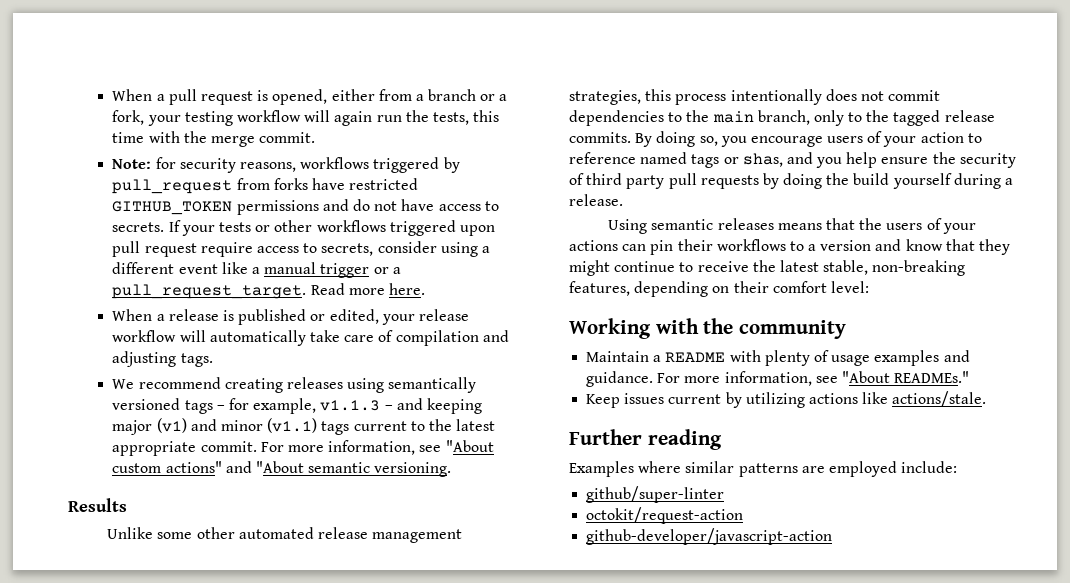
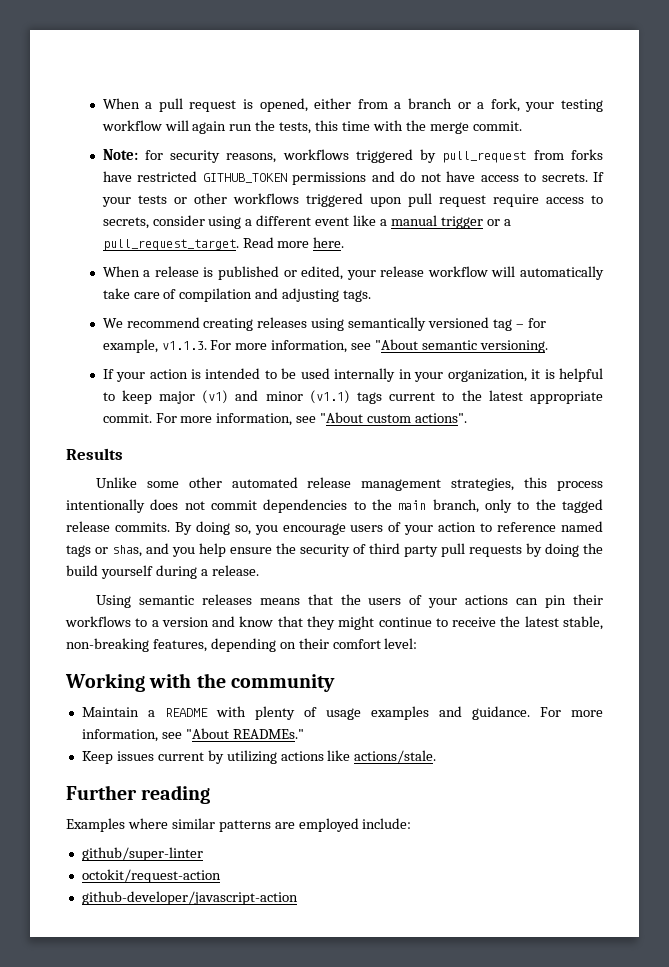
- We recommend creating releases using semantically versioned tags – for example, v1.1.3 – and keeping major (v1) and minor (v1.1) tags current to the latest appropriate commit.
+ We recommend creating releases using semantically versioned tag – for example, v1.1.3. For more information, see "About semantic versioning.
+ If your action is intended to be used internally in your organization, it is helpful to keep major (v1) and minor (v1.1) tags current to the latest appropriate commit.
- For more information, see "About custom actions" and "About semantic versioning.
+ For more information, see "About custom actions".

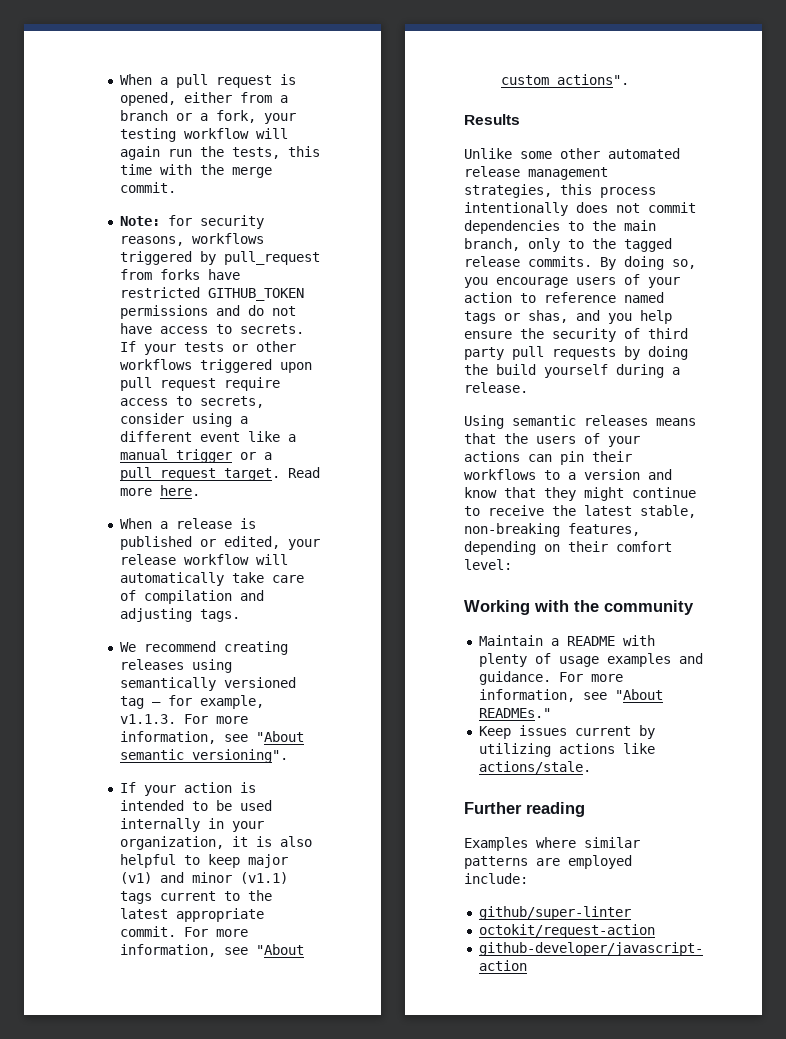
- We recommend creating releases using semantically versioned tag – for example, v1.1.3. For more information, see "About semantic versioning.
+ We recommend creating releases using semantically versioned tag – for example, v1.1.3. For more information, see "About semantic versioning".
- If your action is intended to be used internally in your organization, it is helpful to keep major (v1) and minor (v1.1) tags current to the latest appropriate commit.
+ If your action is intended to be used internally in your organization, it is also helpful to keep major (v1) and minor (v1.1) tags current to the latest appropriate commit.

